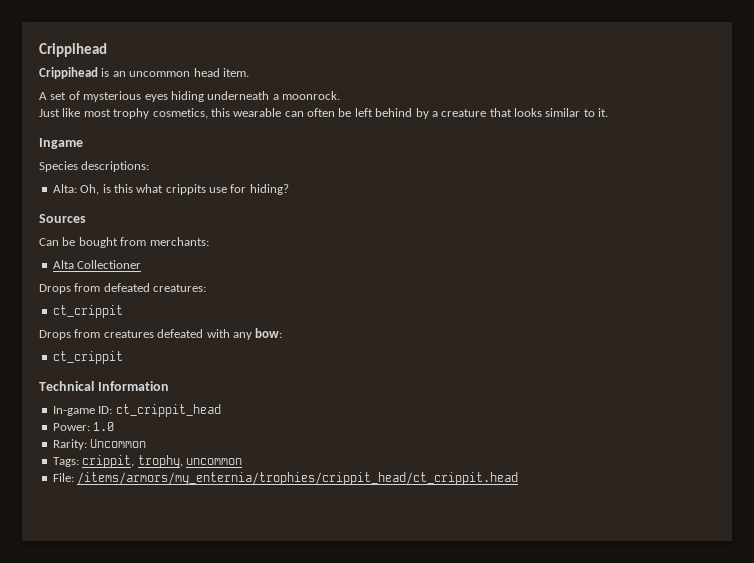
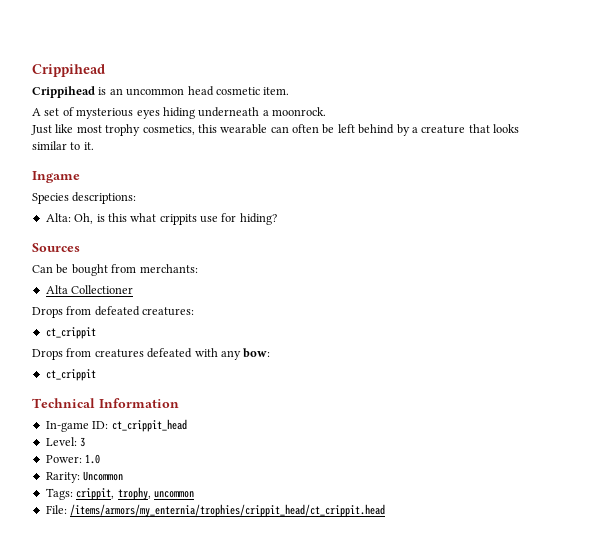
- Crippihead is an uncommon head item.
+ Crippihead is an uncommon head cosmetic item.
+ Level: 3

